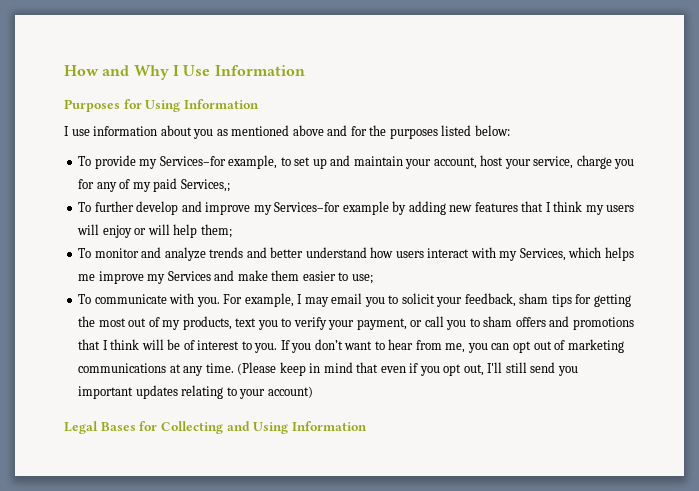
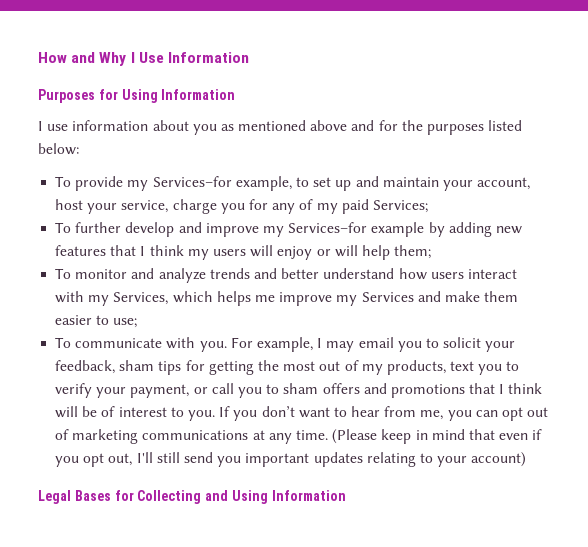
- To provide my Services–for example, to set up and maintain your account, host your service, charge you for any of my paid Services,;
+ To provide my Services–for example, to set up and maintain your account, host your service, charge you for any of my paid Services;

